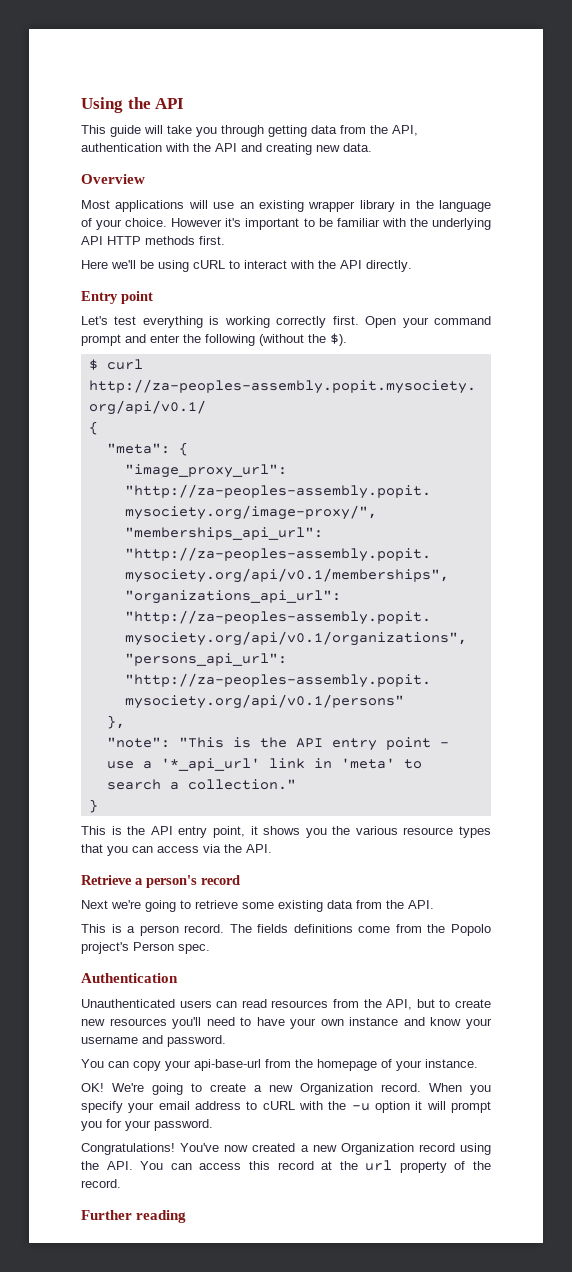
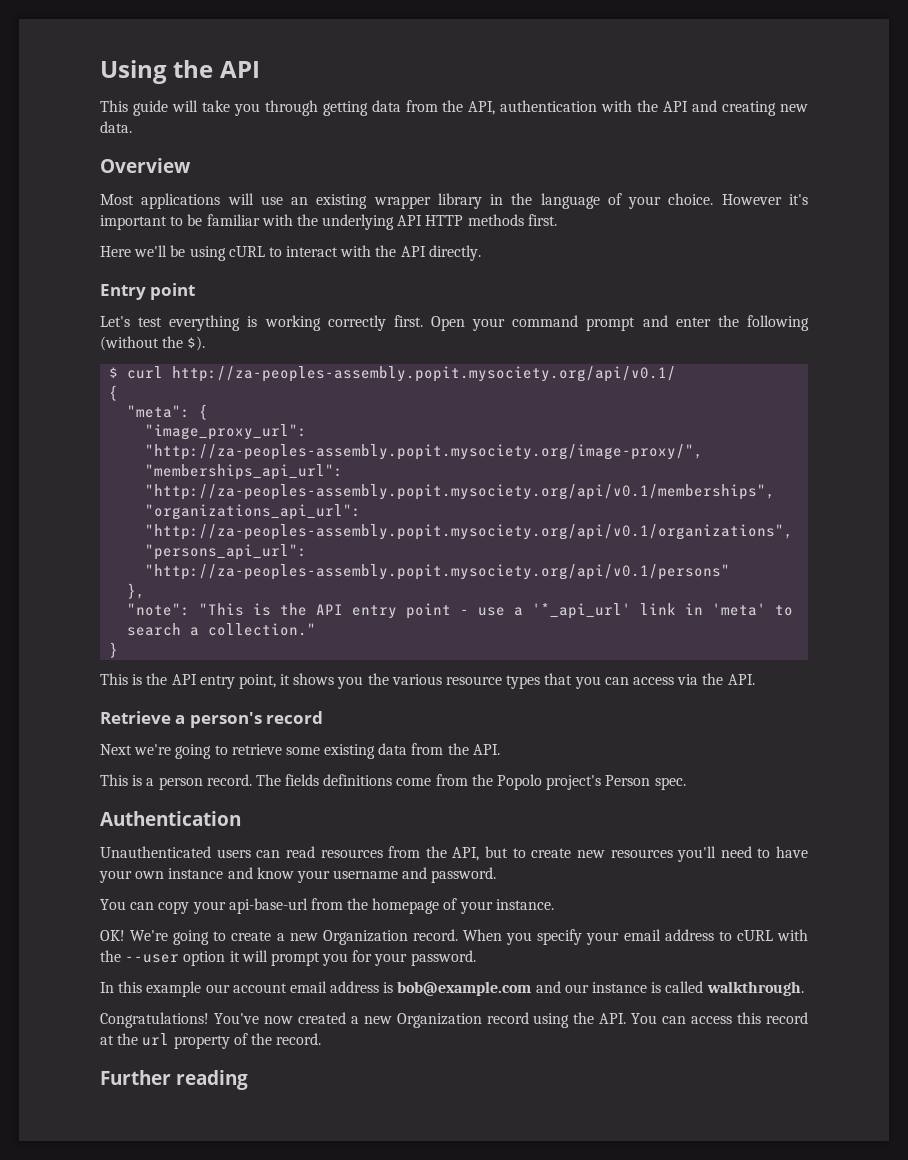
- When you specify your email address to cURL with the -u option it will prompt you for your password.
+ When you specify your email address to cURL with the --user option it will prompt you for your password.
+ In this example our account email address is bob@example.com and our instance is called walkthrough.

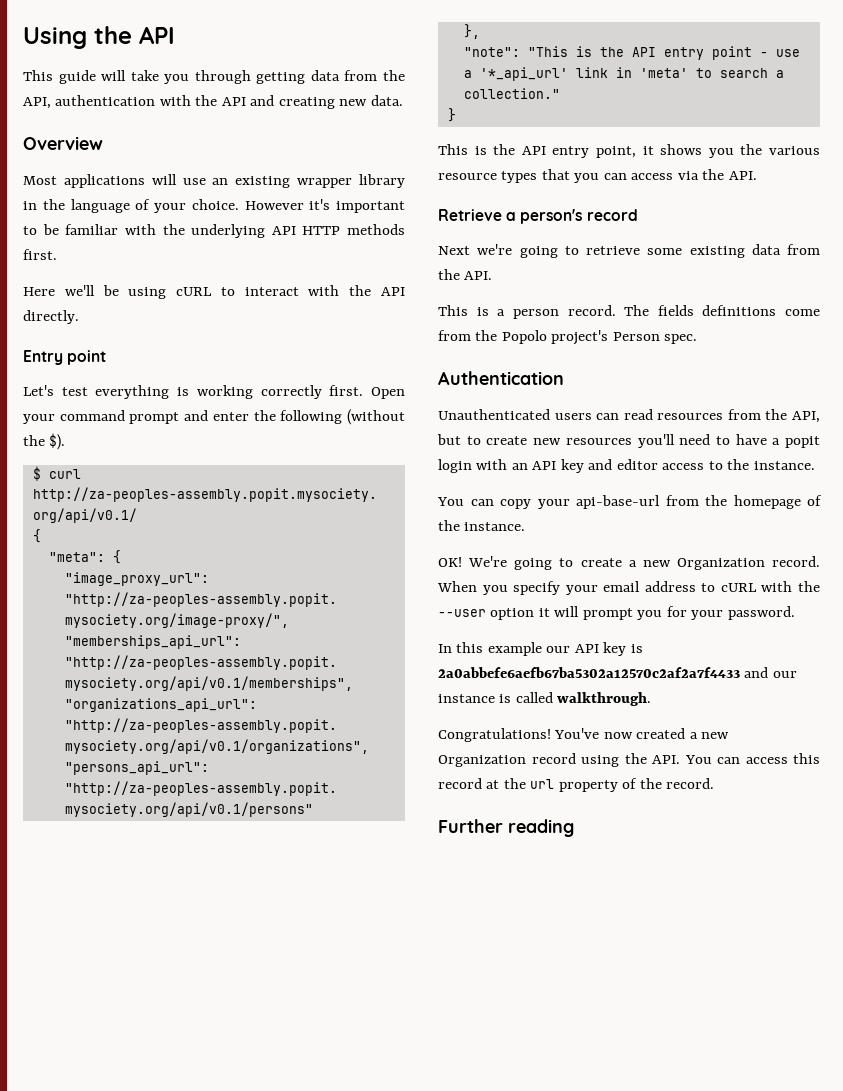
- Unauthenticated users can read resources from the API, but to create new resources you'll need to have your own instance and know your username and password.
+ Unauthenticated users can read resources from the API, but to create new resources you'll need to have a popit login with an API key and editor access to the instance.
- You can copy your api-base-url from the homepage of your instance.
+ You can copy your api-base-url from the homepage of the instance.
- In this example our account email address is bob@example.com and our instance is called walkthrough.
+ In this example our API key is 2a0abbefe6aefb67ba5302a12570c2af2a7f4433 and our instance is called walkthrough.

